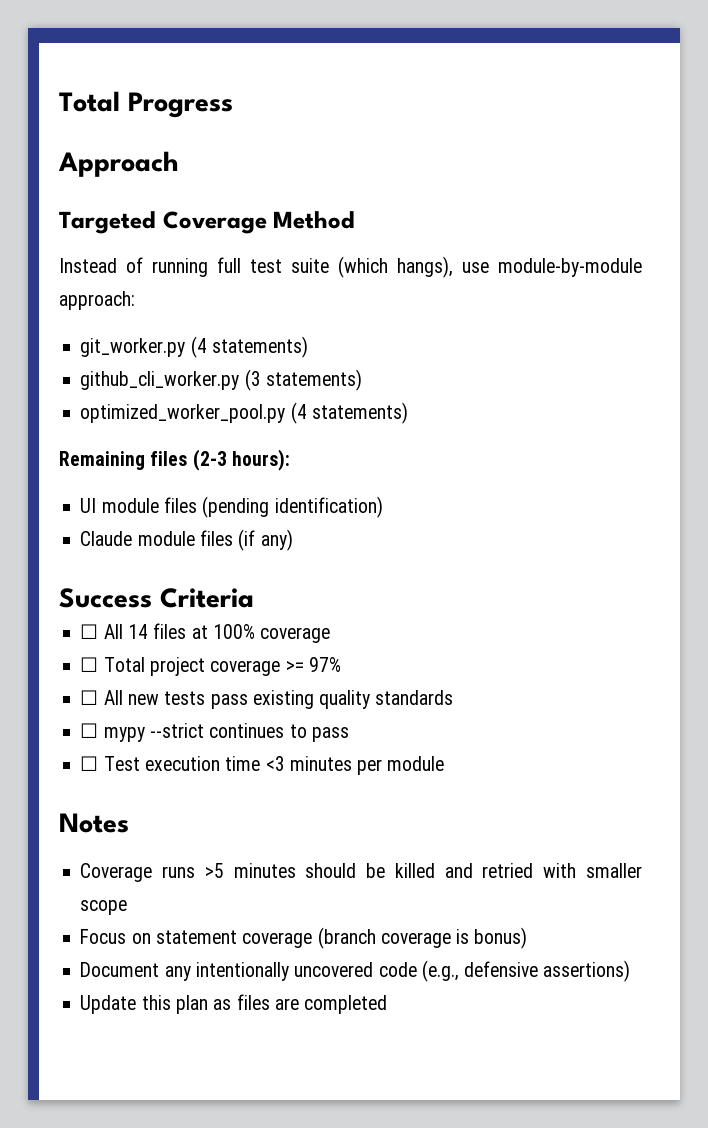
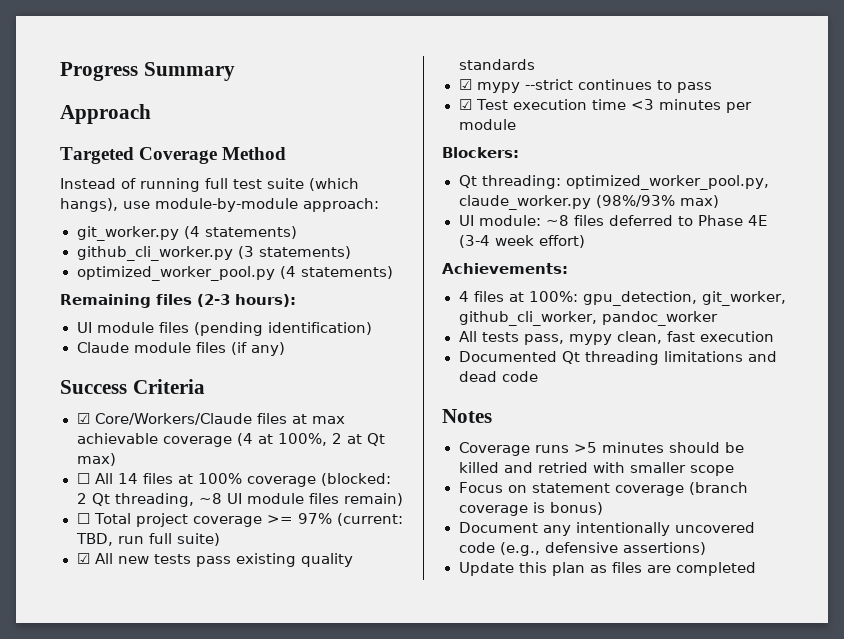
- Total Progress
+ Progress Summary
+ ☑ Core/Workers/Claude files at max achievable coverage (4 at 100%, 2 at Qt max)
- ☐ All 14 files at 100% coverage
+ ☐ All 14 files at 100% coverage (blocked: 2 Qt threading, ~8 UI module files remain)
- ☐ Total project coverage >= 97%
- ☐ All new tests pass existing quality standards
+ ☐ Total project coverage >= 97% (current: TBD, run full suite)
+ ☑ All new tests pass existing quality standards
- ☐ mypy --strict continues to pass
+ ☑ mypy --strict continues to pass
- ☐ Test execution time <3 minutes per module
+ ☑ Test execution time <3 minutes per module
+ Blockers:
+ Qt threading: optimized_worker_pool.py, claude_worker.py (98%/93% max)
+ UI module: ~8 files deferred to Phase 4E (3-4 week effort)
+ Achievements:
+ 4 files at 100%: gpu_detection, git_worker, github_cli_worker, pandoc_worker
+ All tests pass, mypy clean, fast execution
+ Documented Qt threading limitations and dead code

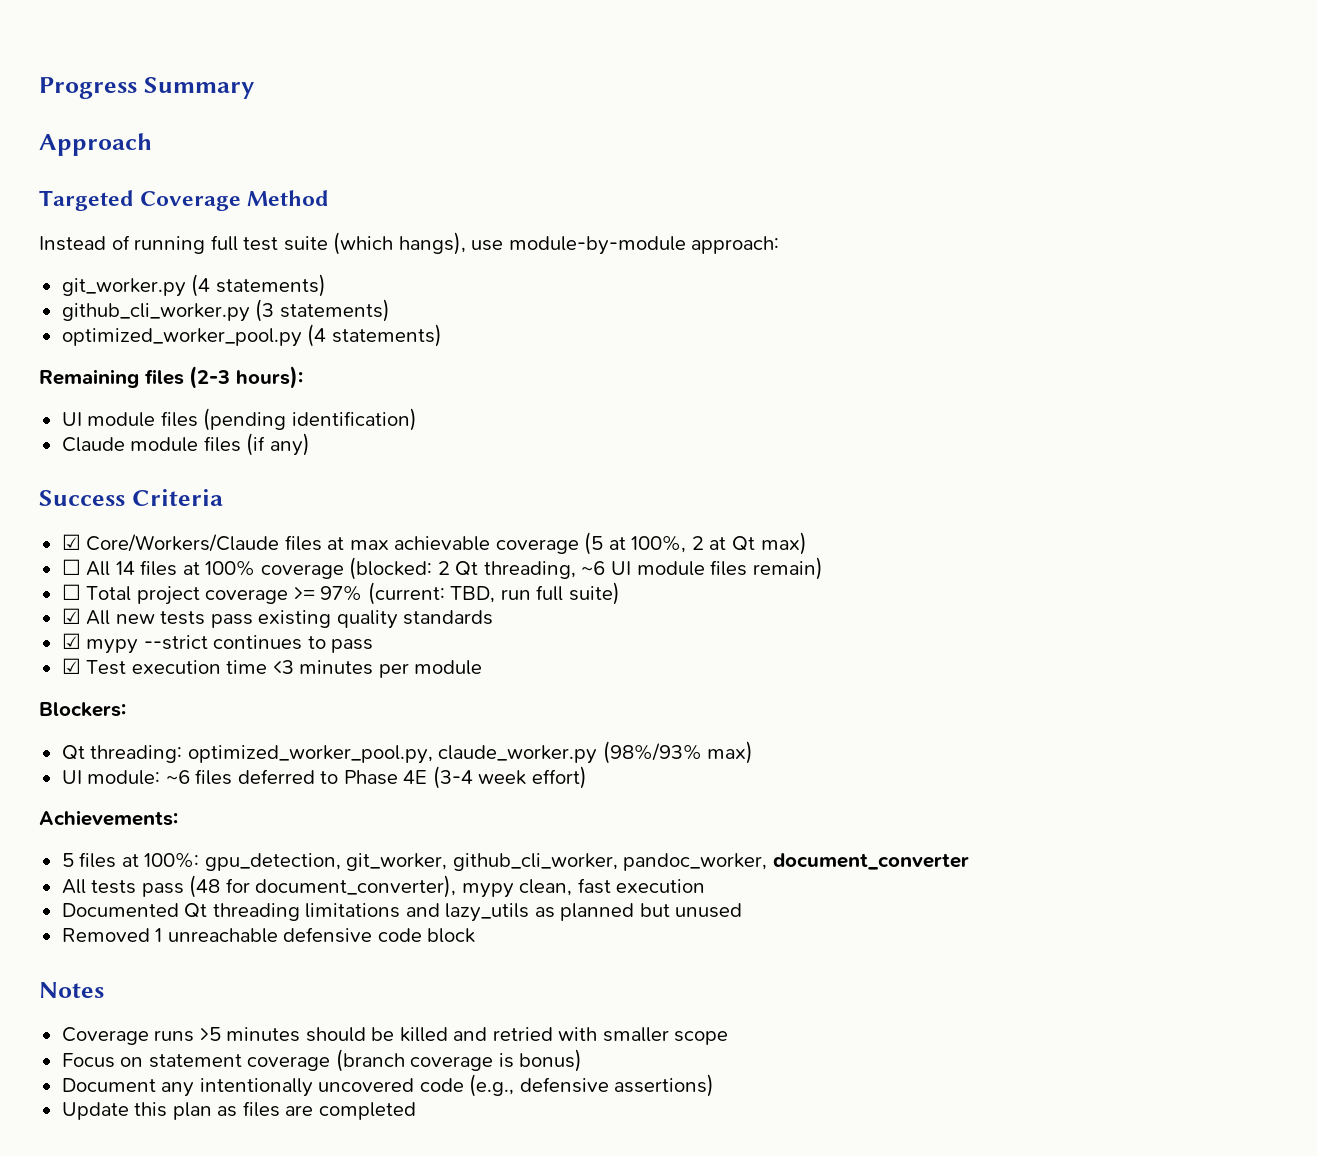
- ☑ Core/Workers/Claude files at max achievable coverage (4 at 100%, 2 at Qt max)
+ ☑ Core/Workers/Claude files at max achievable coverage (5 at 100%, 2 at Qt max)
- ☐ All 14 files at 100% coverage (blocked: 2 Qt threading, ~8 UI module files remain)
+ ☐ All 14 files at 100% coverage (blocked: 2 Qt threading, ~6 UI module files remain)
- UI module: ~8 files deferred to Phase 4E (3-4 week effort)
+ UI module: ~6 files deferred to Phase 4E (3-4 week effort)
- 4 files at 100%: gpu_detection, git_worker, github_cli_worker, pandoc_worker
+ 5 files at 100%: gpu_detection, git_worker, github_cli_worker, pandoc_worker, document_converter
- All tests pass, mypy clean, fast execution
+ All tests pass (48 for document_converter), mypy clean, fast execution
- Documented Qt threading limitations and dead code
+ Documented Qt threading limitations and lazy_utils as planned but unused
+ Removed 1 unreachable defensive code block

